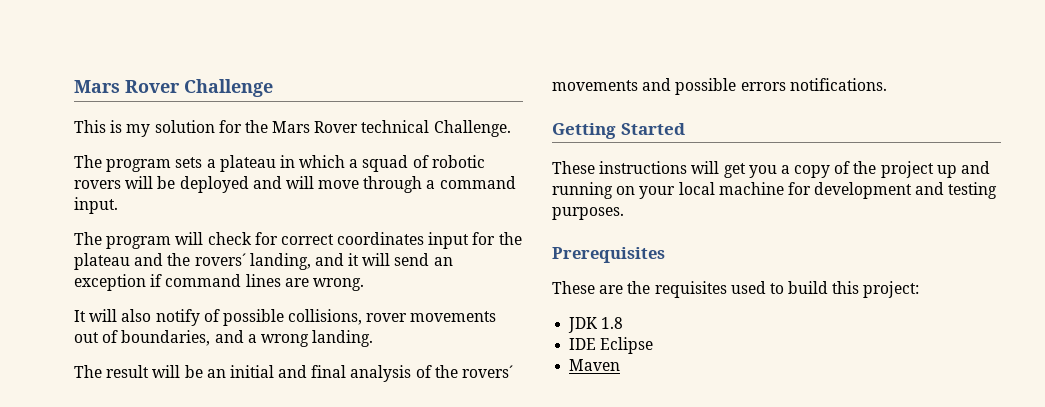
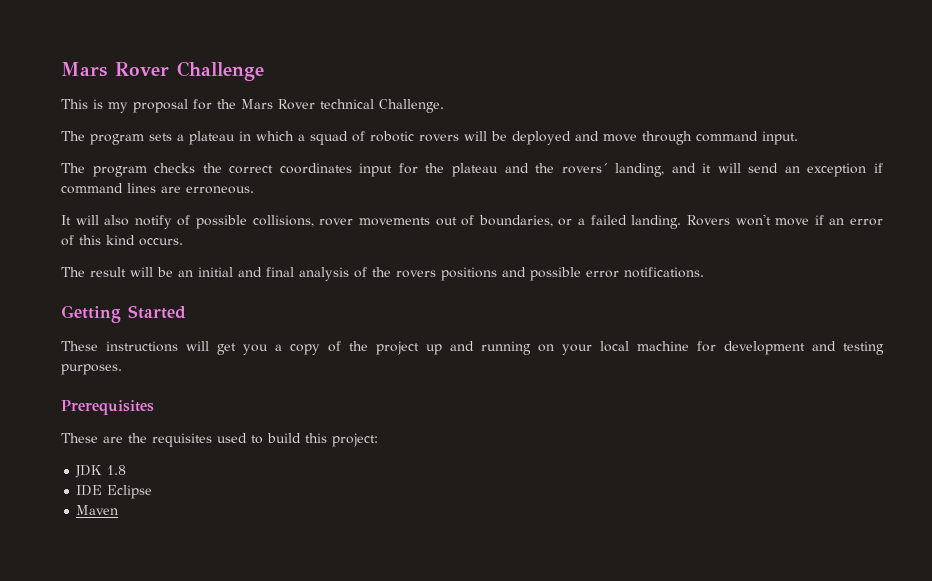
- This is my solution for the Mars Rover technical Challenge.
+ This is my proposal for the Mars Rover technical Challenge.
- The program sets a plateau in which a squad of robotic rovers will be deployed and will move through a command input.
+ The program sets a plateau in which a squad of robotic rovers will be deployed and move through command input.
- The program will check for correct coordinates input for the plateau and the rovers´ landing, and it will send an exception if command lines are wrong.
+ The program checks the correct coordinates input for the plateau and the rovers´ landing, and it will send an exception if command lines are erroneous.
- It will also notify of possible collisions, rover movements out of boundaries, and a wrong landing.
+ It will also notify of possible collisions, rover movements out of boundaries, or a failed landing. Rovers won't move if an error of this kind occurs.
- The result will be an initial and final analysis of the rovers´ movements and possible errors notifications.
+ The result will be an initial and final analysis of the rovers positions and possible error notifications.

